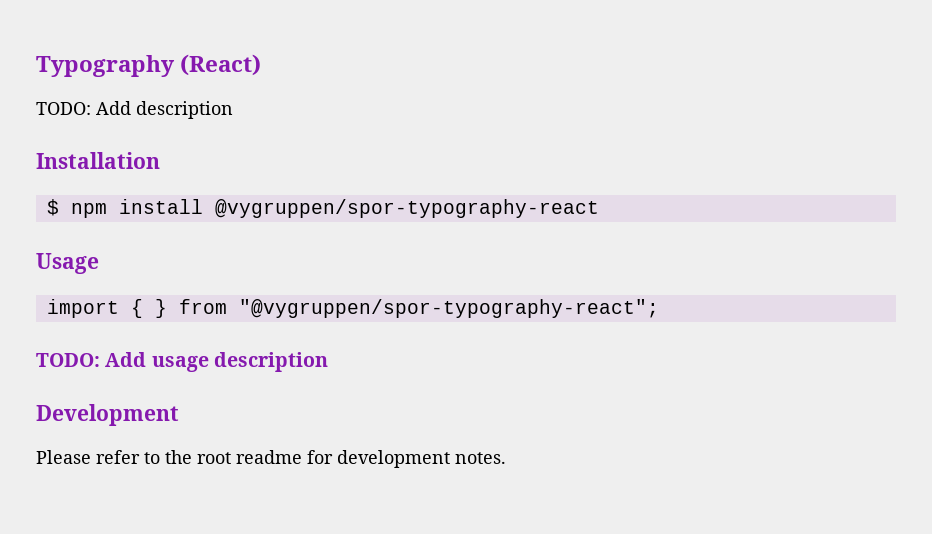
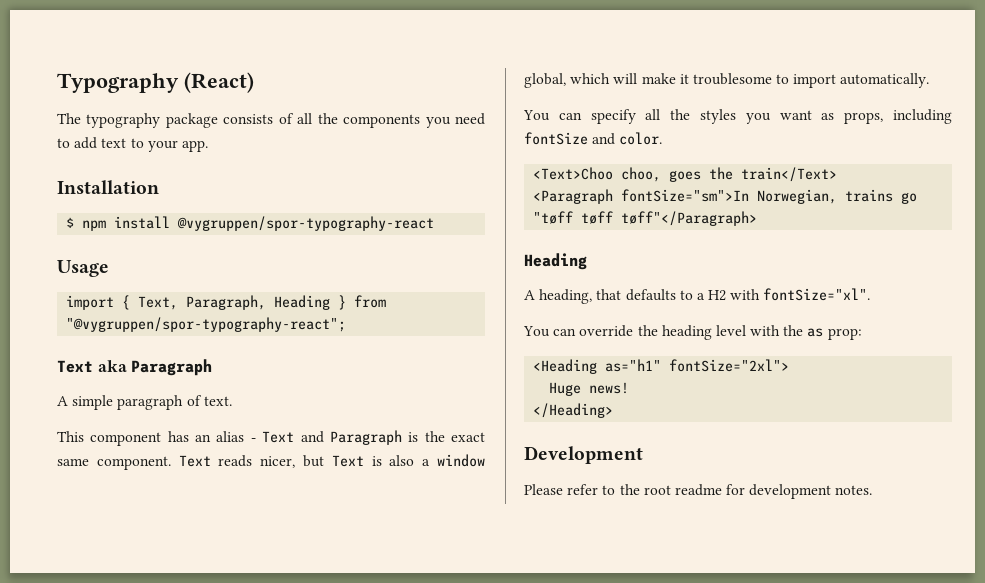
- TODO: Add description
+ The typography package consists of all the components you need to add text to your app.
- import { } from "@vygruppen/spor-typography-react";
+ import { Text, Paragraph, Heading } from "@vygruppen/spor-typography-react";
- TODO: Add usage description
+ Text aka Paragraph
+ A simple paragraph of text.
+ This component has an alias - Text and Paragraph is the exact same component. Text reads nicer, but Text is also a window global, which will make it troublesome to import automatically.
+ You can specify all the styles you want as props, including fontSize and color.
+ <Text>Choo choo, goes the train</Text>
+ <Paragraph fontSize="sm">In Norwegian, trains go "tøff tøff tøff"</Paragraph>
+ Heading
+ A heading, that defaults to a H2 with fontSize="xl".
+ You can override the heading level with the as prop:
+ <Heading as="h1" fontSize="2xl">
+ Huge news!
+ </Heading>

